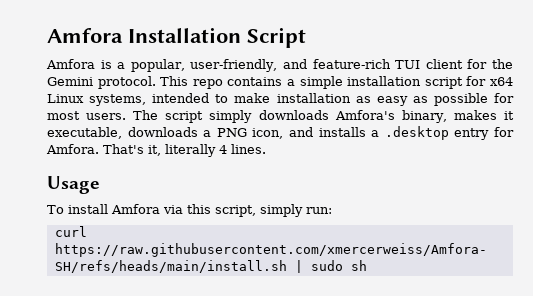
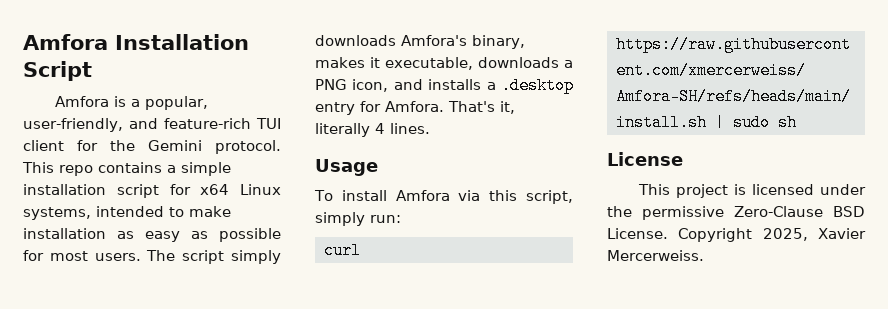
+ License
+ This project is licensed under the permissive Zero-Clause BSD License. Copyright 2025, Xavier Mercerweiss.

